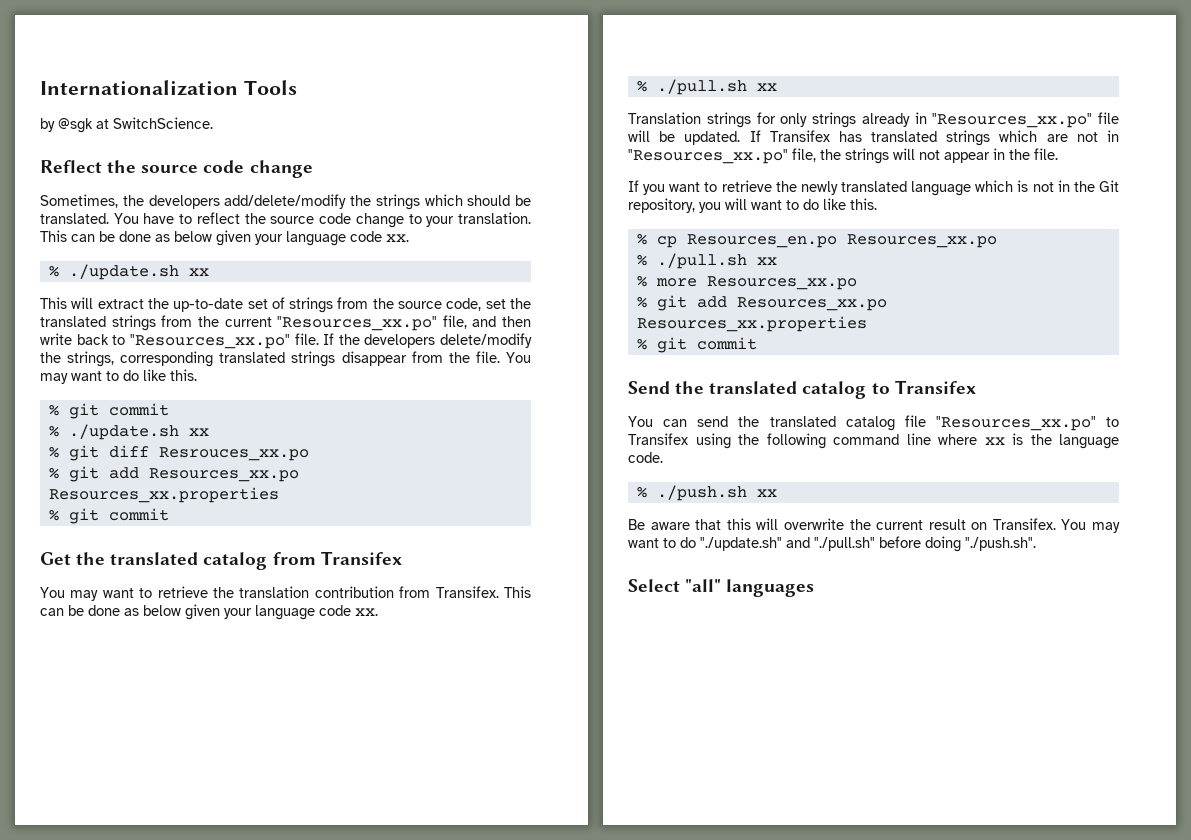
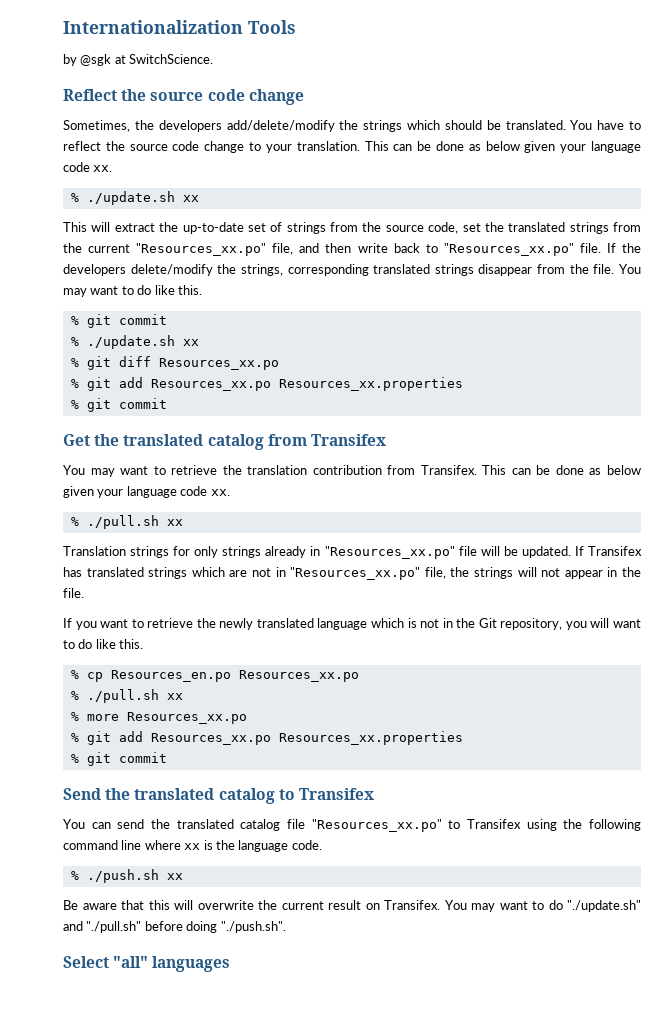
- % git diff Resrouces_xx.po
+ % git diff Resources_xx.po

